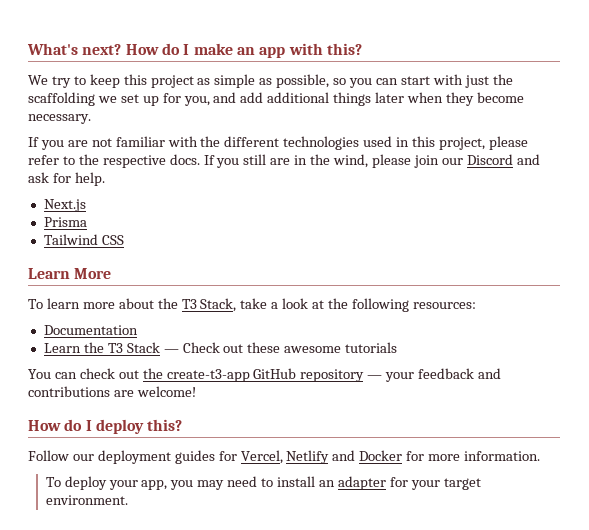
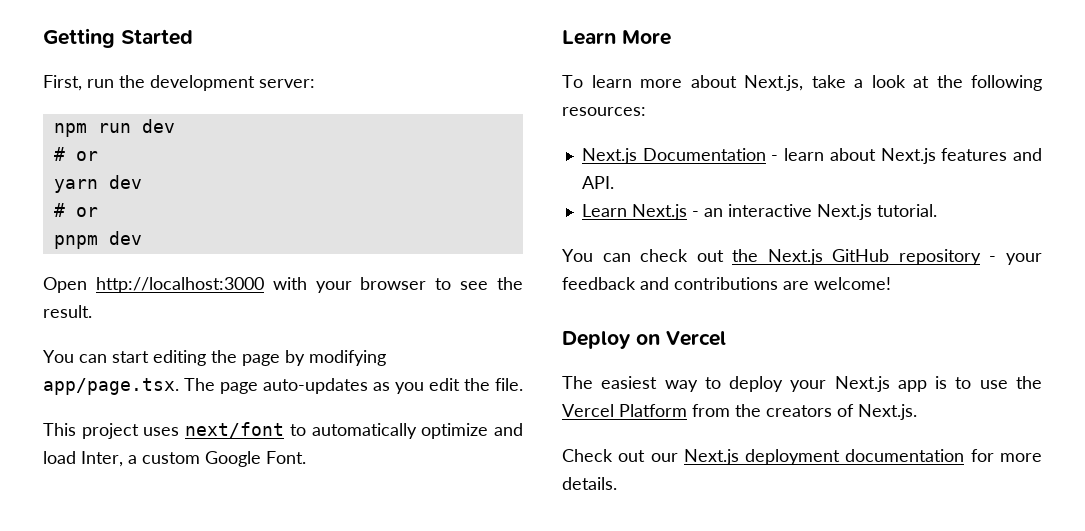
- What's next? How do I make an app with this?
- We try to keep this project as simple as possible, so you can start with just the scaffolding we set up for you, and add additional things later when they become necessary.
- If you are not familiar with the different technologies used in this project, please refer to the respective docs. If you still are in the wind, please join our Discord and ask for help.
- Next.js
- Prisma
- Tailwind CSS
+ Getting Started
+ First, run the development server:
+ npm run dev
+ # or
+ yarn dev
+ # or
+ pnpm dev
+ Open http://localhost:3000 with your browser to see the result.
+ You can start editing the page by modifying app/page.tsx. The page auto-updates as you edit the file.
+ This project uses next/font to automatically optimize and load Inter, a custom Google Font.
- To learn more about the T3 Stack, take a look at the following resources:
+ To learn more about Next.js, take a look at the following resources:
- Documentation
- Learn the T3 Stack — Check out these awesome tutorials
+ Next.js Documentation - learn about Next.js features and API.
+ Learn Next.js - an interactive Next.js tutorial.
- You can check out the create-t3-app GitHub repository — your feedback and contributions are welcome!
+ You can check out the Next.js GitHub repository - your feedback and contributions are welcome!
- How do I deploy this?
- Follow our deployment guides for Vercel, Netlify and Docker for more information.
- To deploy your app, you may need to install an adapter for your target environment.
+ Deploy on Vercel
+ The easiest way to deploy your Next.js app is to use the Vercel Platform from the creators of Next.js.
+ Check out our Next.js deployment documentation for more details.

